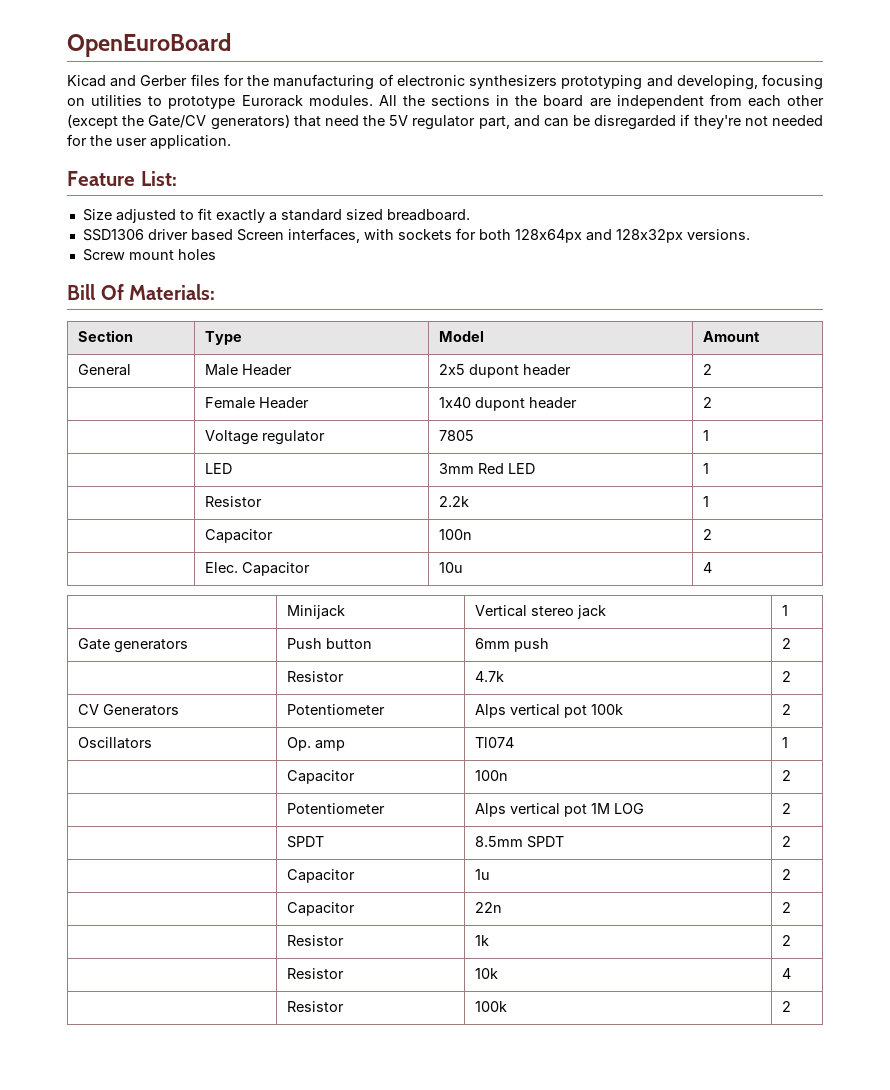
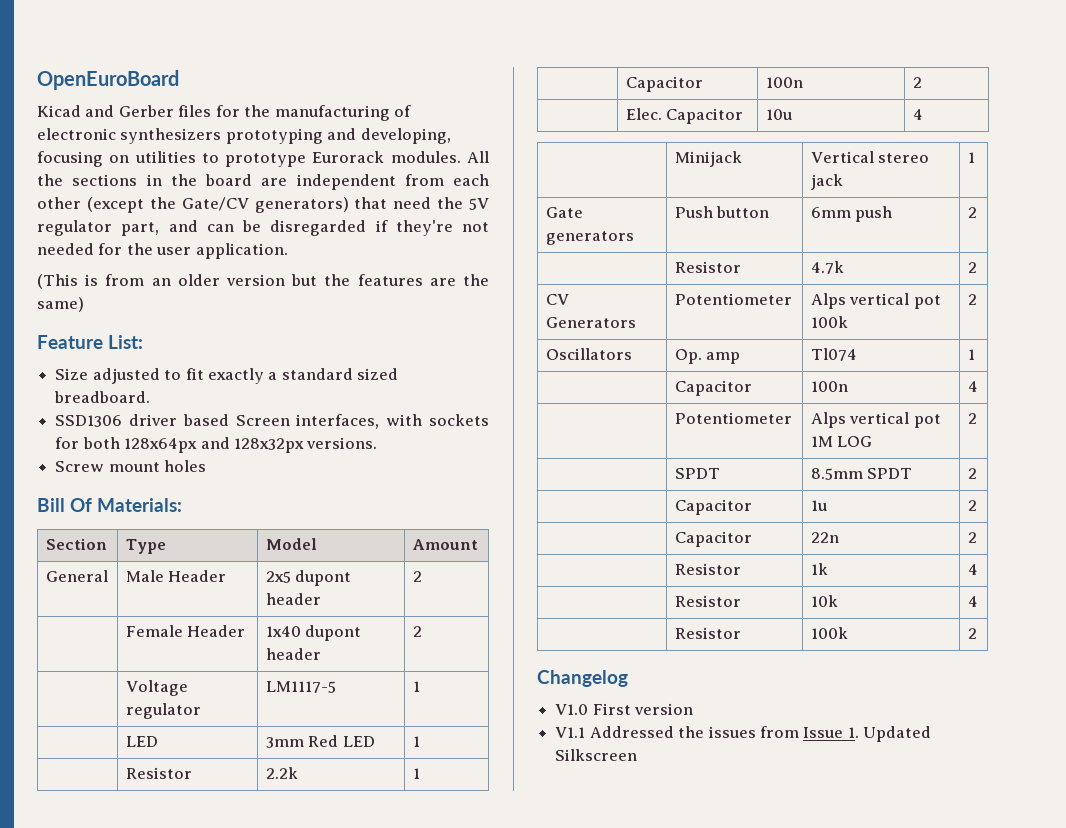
+ (This is from an older version but the features are the same)
- | Voltage regulator | 7805 | 1
+ | Voltage regulator | LM1117-5 | 1
  Oscillators | Op. amp | Tl074 | 1
- | Capacitor | 100n | 2
+ | Capacitor | 100n | 4
- | Resistor | 1k | 2
+ | Resistor | 1k | 4
+ Changelog
+ V1.0 First version
+ V1.1 Addressed the issues from Issue 1. Updated Silkscreen

